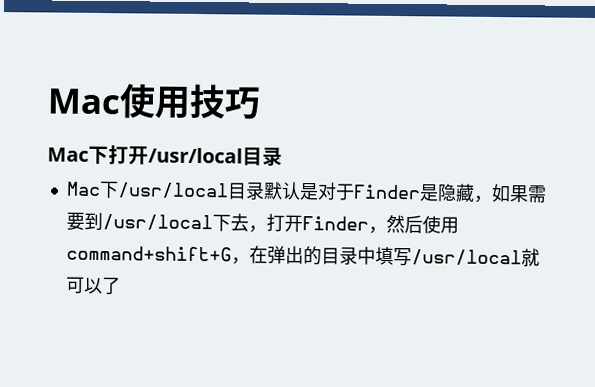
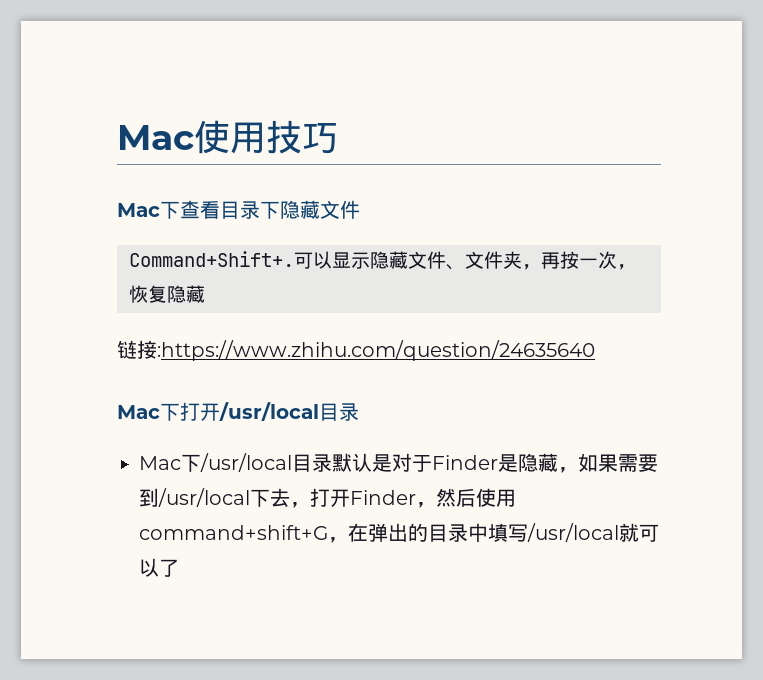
+ Mac下查看目录下隐藏文件
+ Command+Shift+.可以显示隐藏文件、文件夹，再按一次，恢复隐藏
+ 链接:https://www.zhihu.com/question/24635640

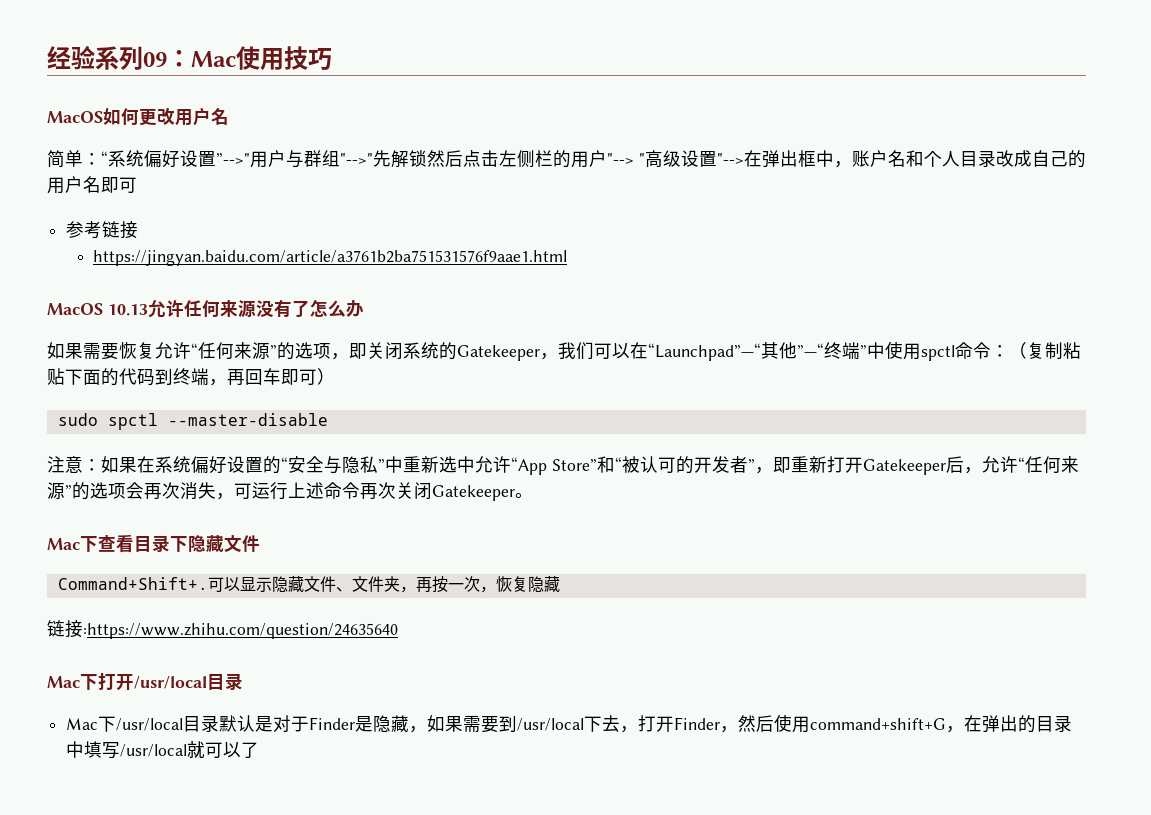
- Mac使用技巧
+ 经验系列09：Mac使用技巧
+ MacOS如何更改用户名
+ 简单：“系统偏好设置”-->"用户与群组"-->"先解锁然后点击左侧栏的用户"--> "高级设置"-->在弹出框中，账户名和个人目录改成自己的用户名即可
+ 参考链接
+ https://jingyan.baidu.com/article/a3761b2ba751531576f9aae1.html
+ MacOS 10.13允许任何来源没有了怎么办
+ 如果需要恢复允许“任何来源”的选项，即关闭系统的Gatekeeper，我们可以在“Launchpad”—“其他”—“终端”中使用spctl命令：（复制粘贴下面的代码到终端，再回车即可）
+ sudo spctl --master-disable
+ 注意：如果在系统偏好设置的“安全与隐私”中重新选中允许“App Store”和“被认可的开发者”，即重新打开Gatekeeper后，允许“任何来源”的选项会再次消失，可运行上述命令再次关闭Gatekeeper。

